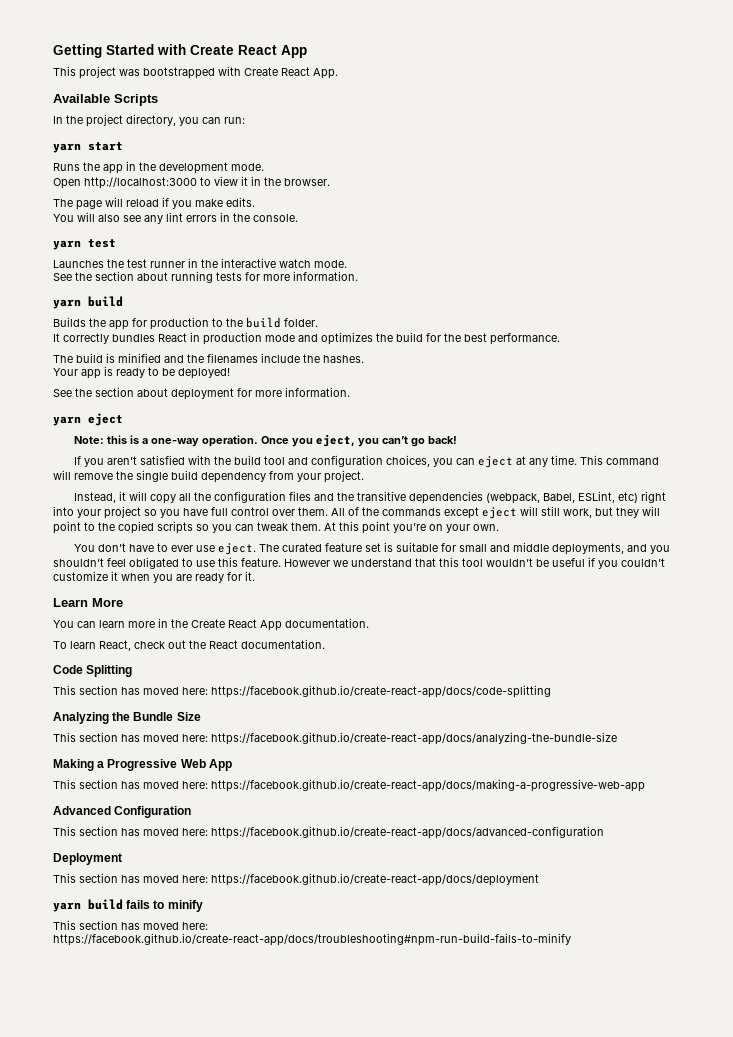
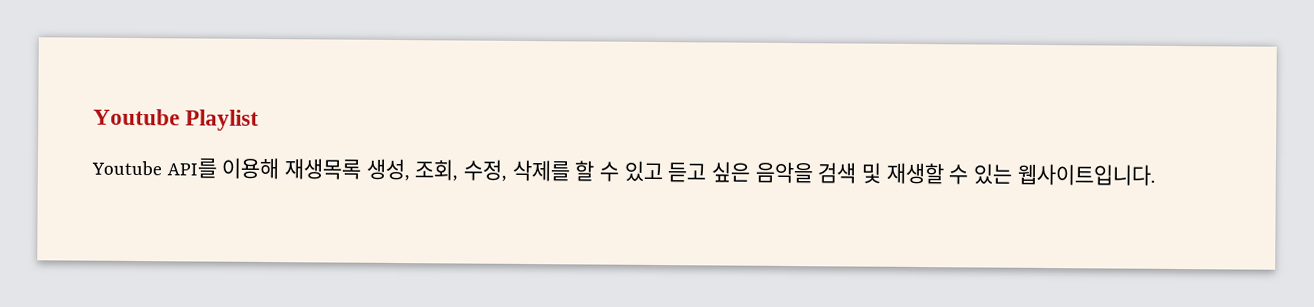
- Getting Started with Create React App
- This project was bootstrapped with Create React App.
- Available Scripts
- In the project directory, you can run:
- yarn start
- Runs the app in the development mode.
- Open http://localhost:3000 to view it in the browser.
- The page will reload if you make edits.
- You will also see any lint errors in the console.
- yarn test
- Launches the test runner in the interactive watch mode.
- See the section about running tests for more information.
- yarn build
- Builds the app for production to the build folder.
- It correctly bundles React in production mode and optimizes the build for the best performance.
- The build is minified and the filenames include the hashes.
- Your app is ready to be deployed!
- See the section about deployment for more information.
- yarn eject
- Note: this is a one-way operation. Once you eject, you can’t go back!
- If you aren’t satisfied with the build tool and configuration choices, you can eject at any time. This command will remove the single build dependency from your project.
- Instead, it will copy all the configuration files and the transitive dependencies (webpack, Babel, ESLint, etc) right into your project so you have full control over them. All of the commands except eject will still work, but they will point to the copied scripts so you can tweak them. At this point you’re on your own.
- You don’t have to ever use eject. The curated feature set is suitable for small and middle deployments, and you shouldn’t feel obligated to use this feature. However we understand that this tool wouldn’t be useful if you couldn’t customize it when you are ready for it.
- Learn More
- You can learn more in the Create React App documentation.
- To learn React, check out the React documentation.
- Code Splitting
- This section has moved here: https://facebook.github.io/create-react-app/docs/code-splitting
- Analyzing the Bundle Size
- This section has moved here: https://facebook.github.io/create-react-app/docs/analyzing-the-bundle-size
- Making a Progressive Web App
- This section has moved here: https://facebook.github.io/create-react-app/docs/making-a-progressive-web-app
- Advanced Configuration
- This section has moved here: https://facebook.github.io/create-react-app/docs/advanced-configuration
- Deployment
- This section has moved here: https://facebook.github.io/create-react-app/docs/deployment
- yarn build fails to minify
- This section has moved here: https://facebook.github.io/create-react-app/docs/troubleshooting#npm-run-build-fails-to-minify
+ Youtube Playlist
+ Youtube API를 이용해 재생목록 생성, 조회, 수정, 삭제를 할 수 있고 듣고 싶은 음악을 검색 및 재생할 수 있는 웹사이트입니다.

